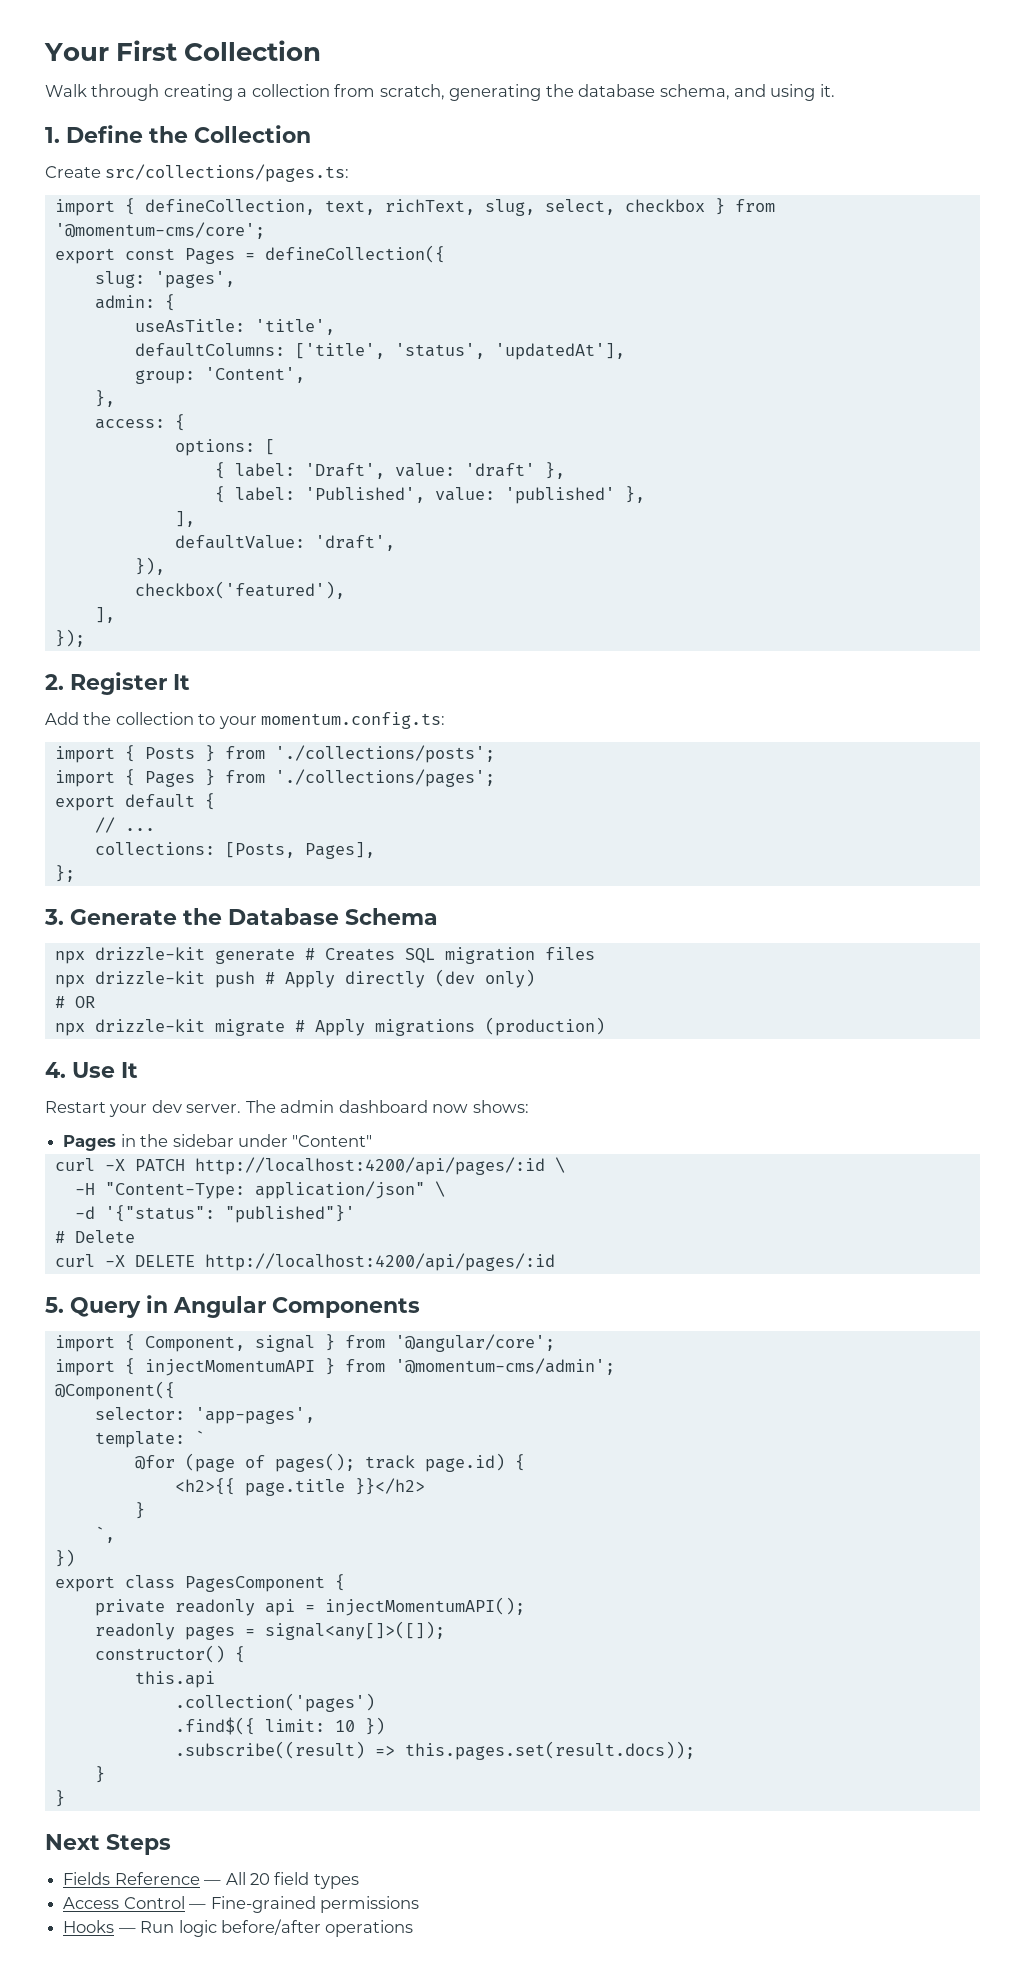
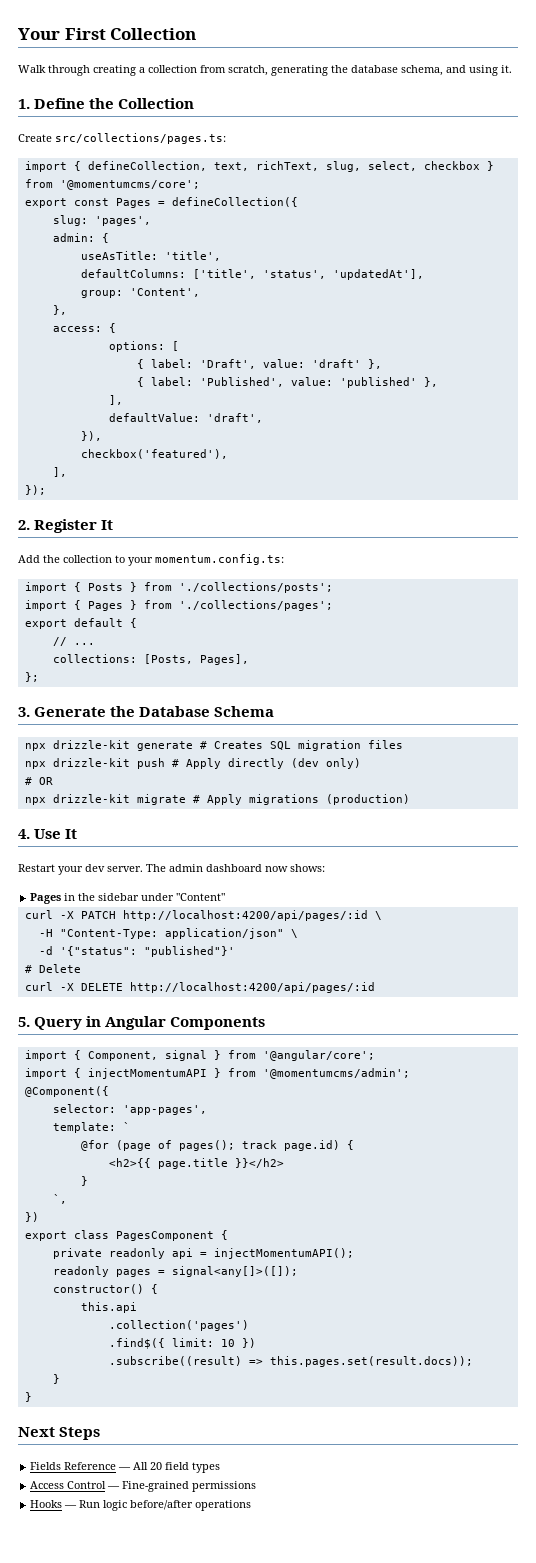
- import { defineCollection, text, richText, slug, select, checkbox } from '@momentum-cms/core';
+ import { defineCollection, text, richText, slug, select, checkbox } from '@momentumcms/core';
- import { injectMomentumAPI } from '@momentum-cms/admin';
+ import { injectMomentumAPI } from '@momentumcms/admin';

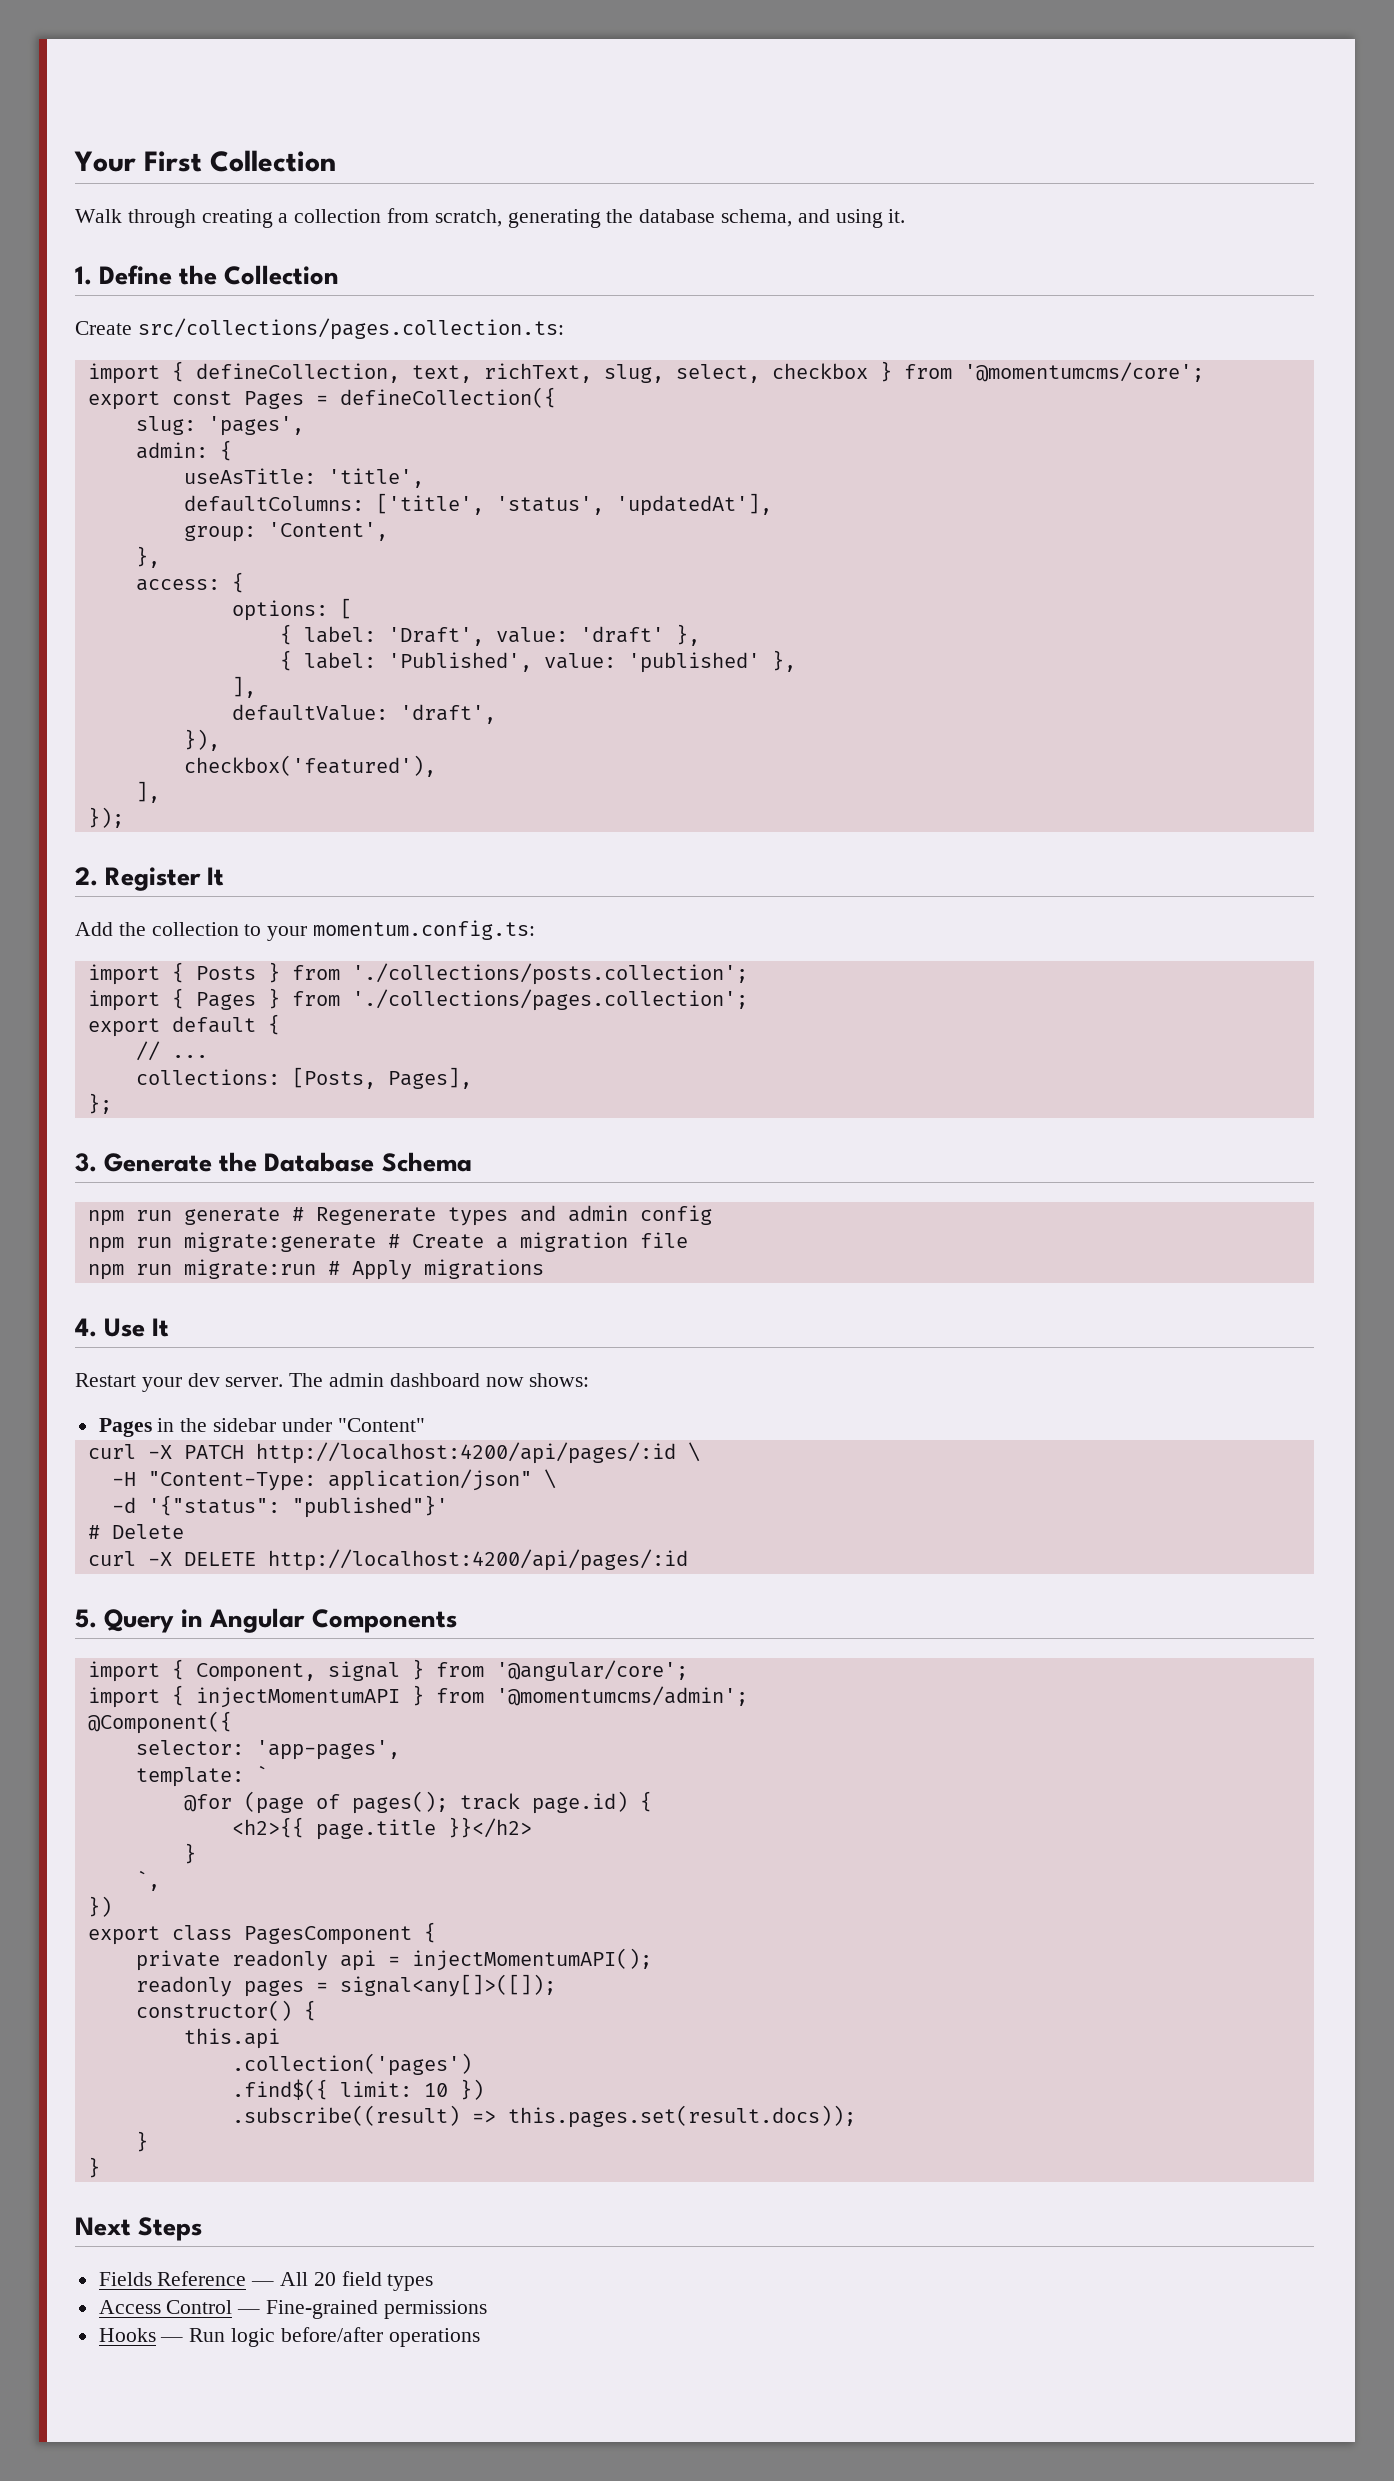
- Create src/collections/pages.ts:
+ Create src/collections/pages.collection.ts:
- import { Posts } from './collections/posts';
+ import { Posts } from './collections/posts.collection';
- import { Pages } from './collections/pages';
+ import { Pages } from './collections/pages.collection';
- npx drizzle-kit generate # Creates SQL migration files
- npx drizzle-kit push # Apply directly (dev only)
- # OR
- npx drizzle-kit migrate # Apply migrations (production)
+ npm run generate # Regenerate types and admin config
+ npm run migrate:generate # Create a migration file
+ npm run migrate:run # Apply migrations

